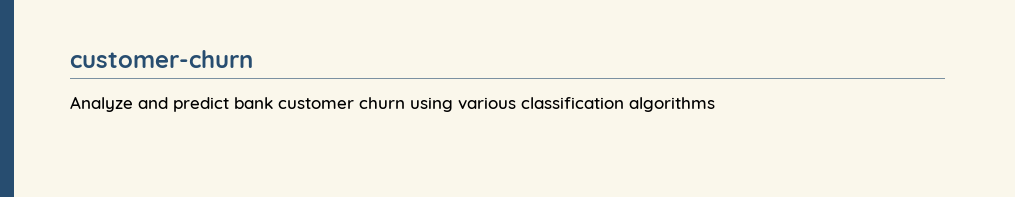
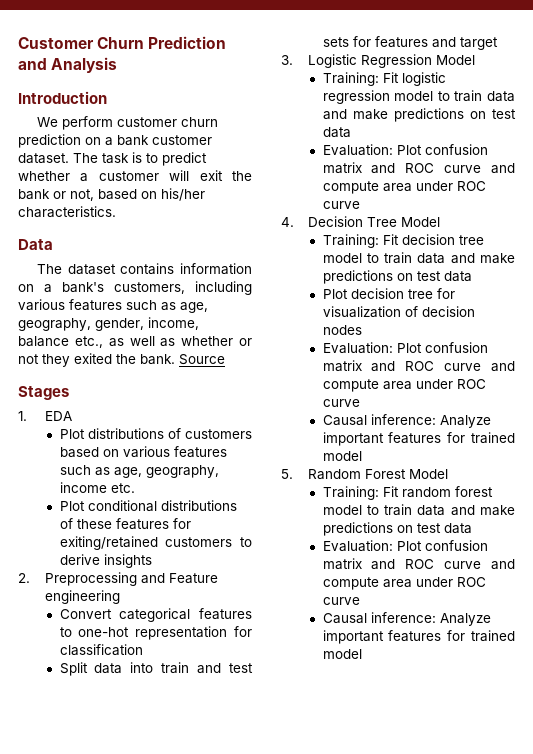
- customer-churn
- Analyze and predict bank customer churn using various classification algorithms
+ Customer Churn Prediction and Analysis
+ Introduction
+ We perform customer churn prediction on a bank customer dataset. The task is to predict whether a customer will exit the bank or not, based on his/her characteristics.
+ Data
+ The dataset contains information on a bank's customers, including various features such as age, geography, gender, income, balance etc., as well as whether or not they exited the bank. Source
+ Stages
+ 1. EDA
+ Plot distributions of customers based on various features such as age, geography, income etc.
+ Plot conditional distributions of these features for exiting/retained customers to derive insights
+ 2. Preprocessing and Feature engineering
+ Convert categorical features to one-hot representation for classification
+ Split data into train and test sets for features and target
+ 3. Logistic Regression Model
+ Training: Fit logistic regression model to train data and make predictions on test data
+ Evaluation: Plot confusion matrix and ROC curve and compute area under ROC curve
+ 4. Decision Tree Model
+ Training: Fit decision tree model to train data and make predictions on test data
+ Plot decision tree for visualization of decision nodes
+ Evaluation: Plot confusion matrix and ROC curve and compute area under ROC curve
+ Causal inference: Analyze important features for trained model
+ 5. Random Forest Model
+ Training: Fit random forest model to train data and make predictions on test data
+ Evaluation: Plot confusion matrix and ROC curve and compute area under ROC curve
+ Causal inference: Analyze important features for trained model

